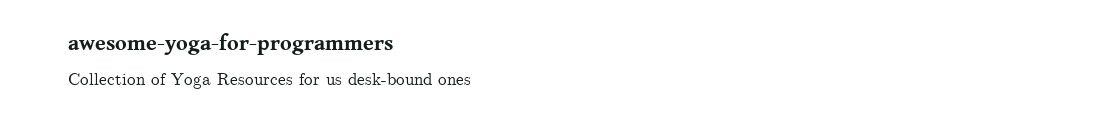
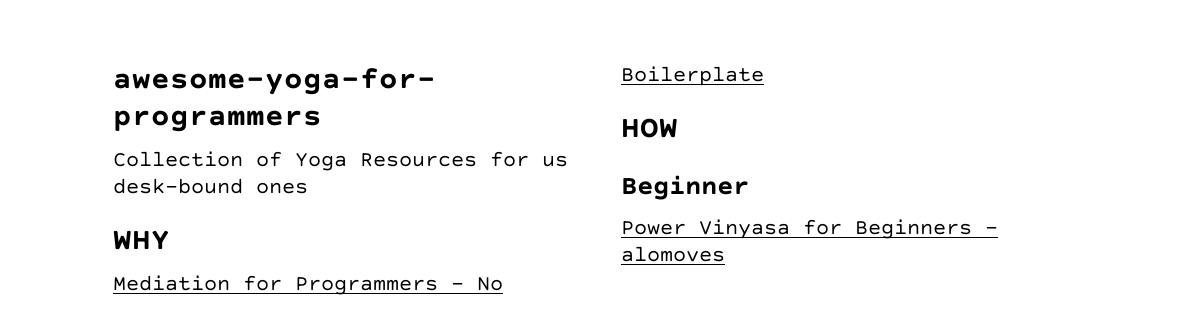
+ WHY
+ Mediation for Programmers - No Boilerplate
+ HOW
+ Beginner
+ Power Vinyasa for Beginners - alomoves

